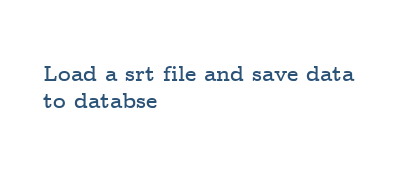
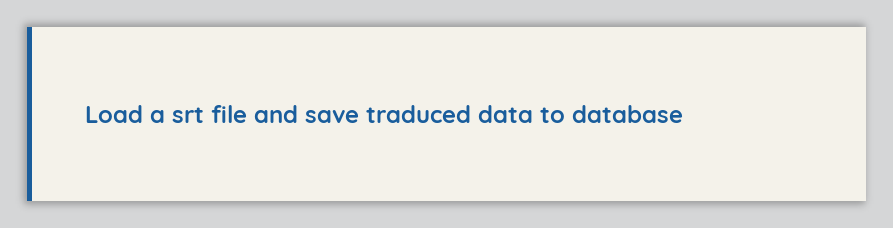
- Load a srt file and save data to databse
+ Load a srt file and save traduced data to database

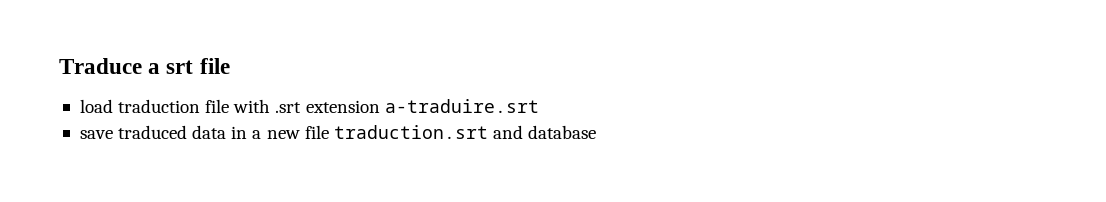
- Load a srt file and save traduced data to database
+ Traduce a srt file
+ load traduction file with .srt extension a-traduire.srt
+ save traduced data in a new file traduction.srt and database

